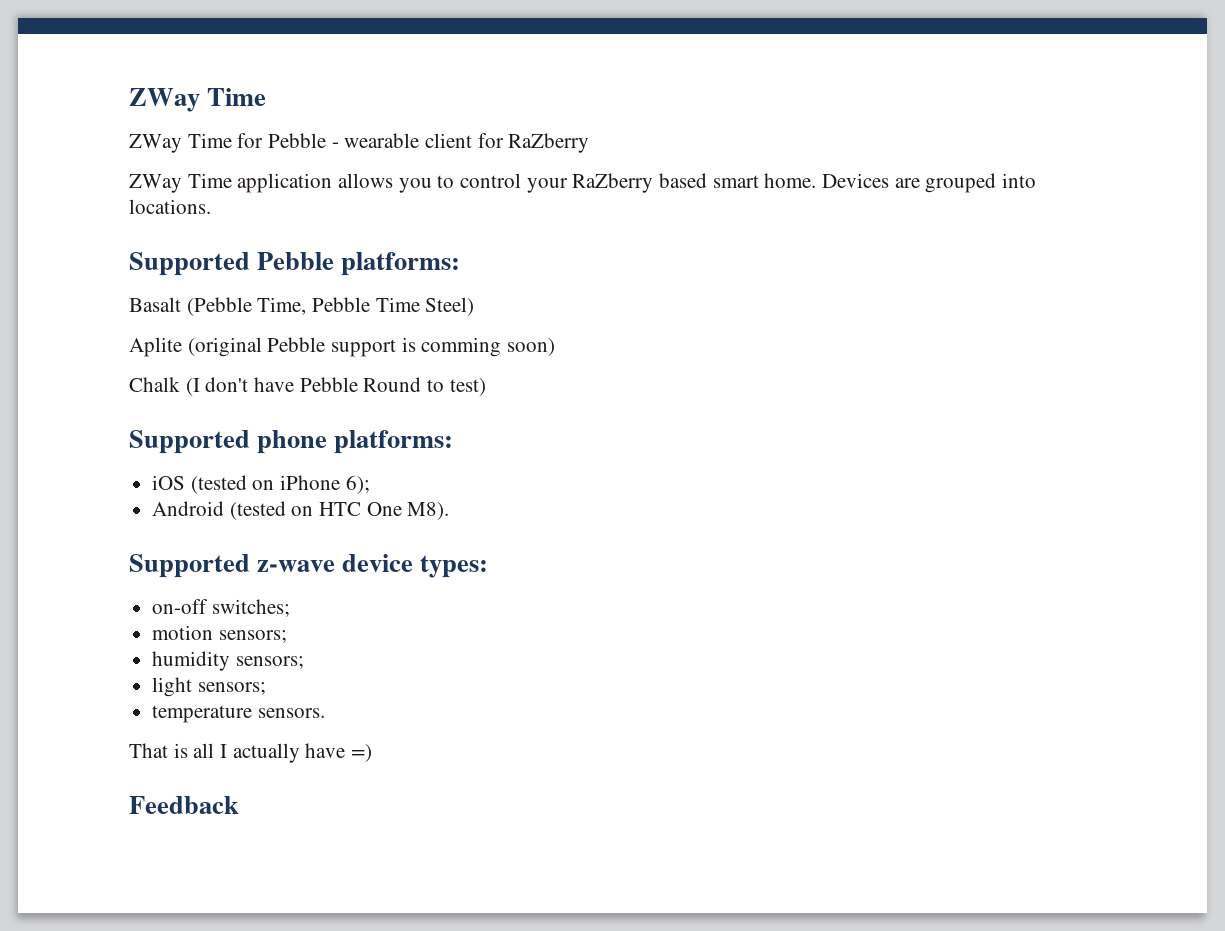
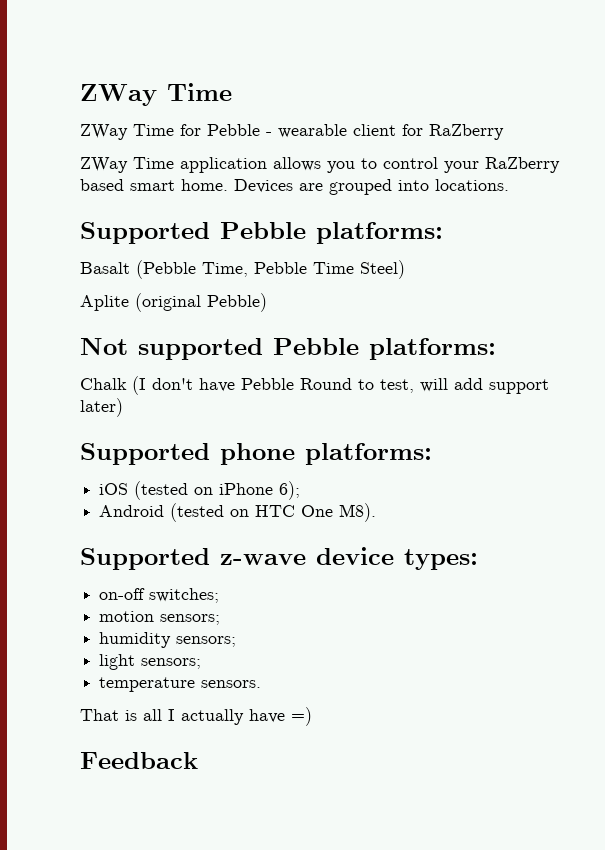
- Aplite (original Pebble support is comming soon)
+ Aplite (original Pebble)
+ Not supported Pebble platforms:
- Chalk (I don't have Pebble Round to test)
+ Chalk (I don't have Pebble Round to test, will add support later)

